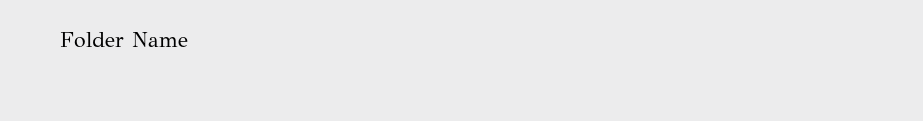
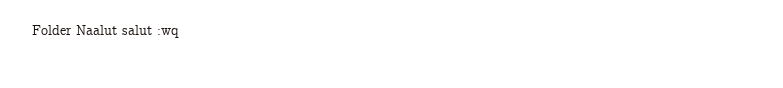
- Folder Name
+ Folder Naalut salut :wq

